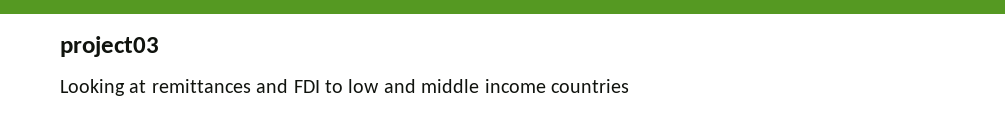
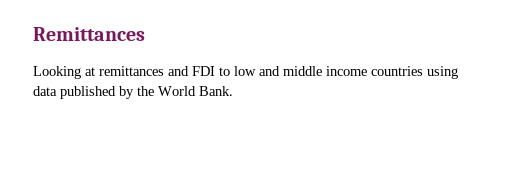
- project03
+ Remittances
- Looking at remittances and FDI to low and middle income countries
+ Looking at remittances and FDI to low and middle income countries using data published by the World Bank.

